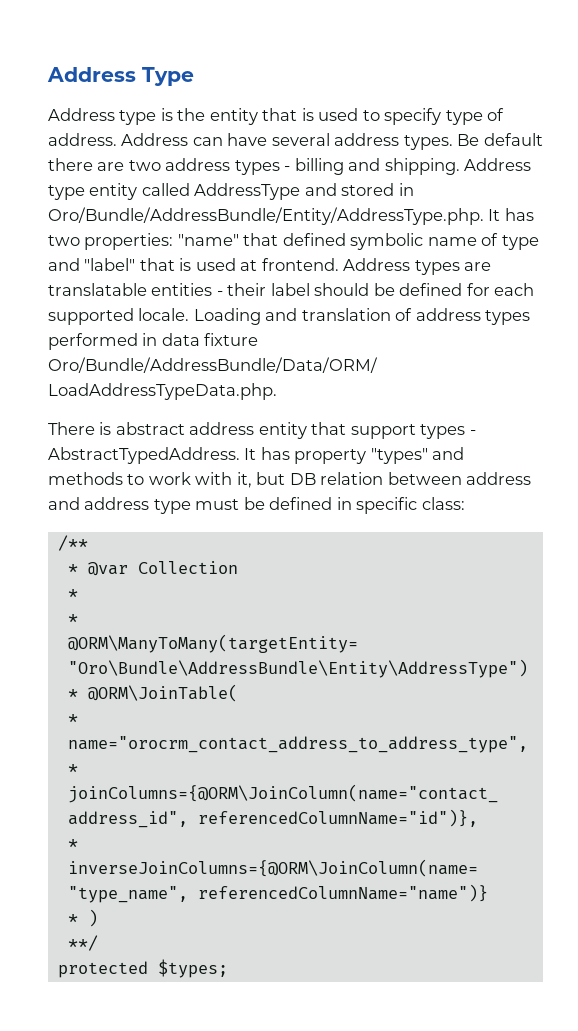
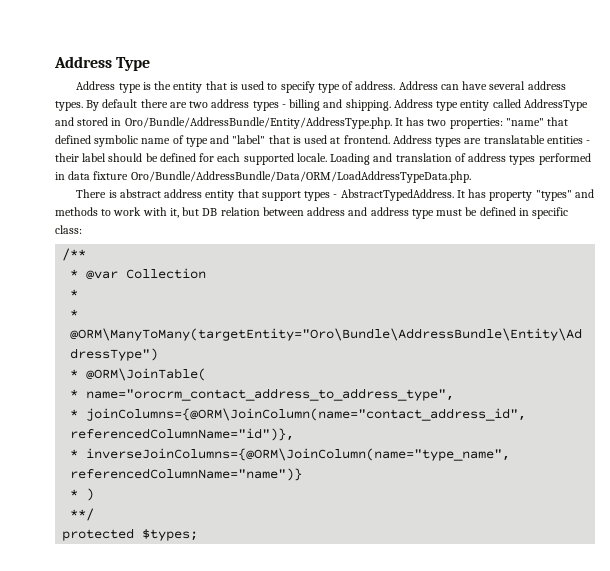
- Be default there are two address types - billing and shipping.
+ By default there are two address types - billing and shipping.

